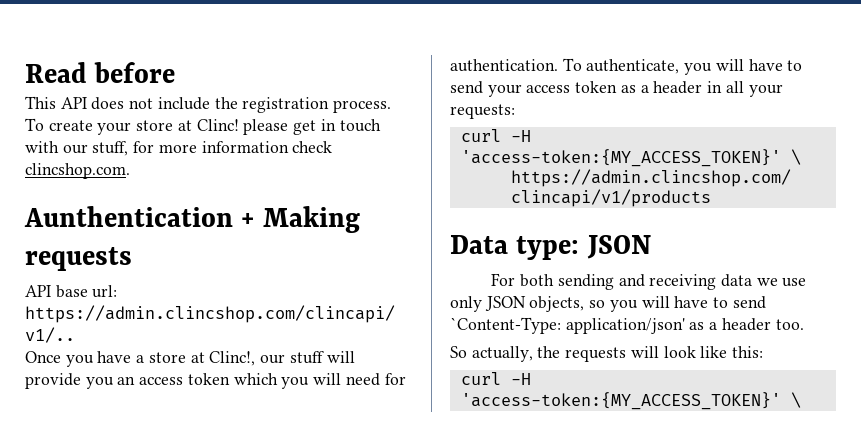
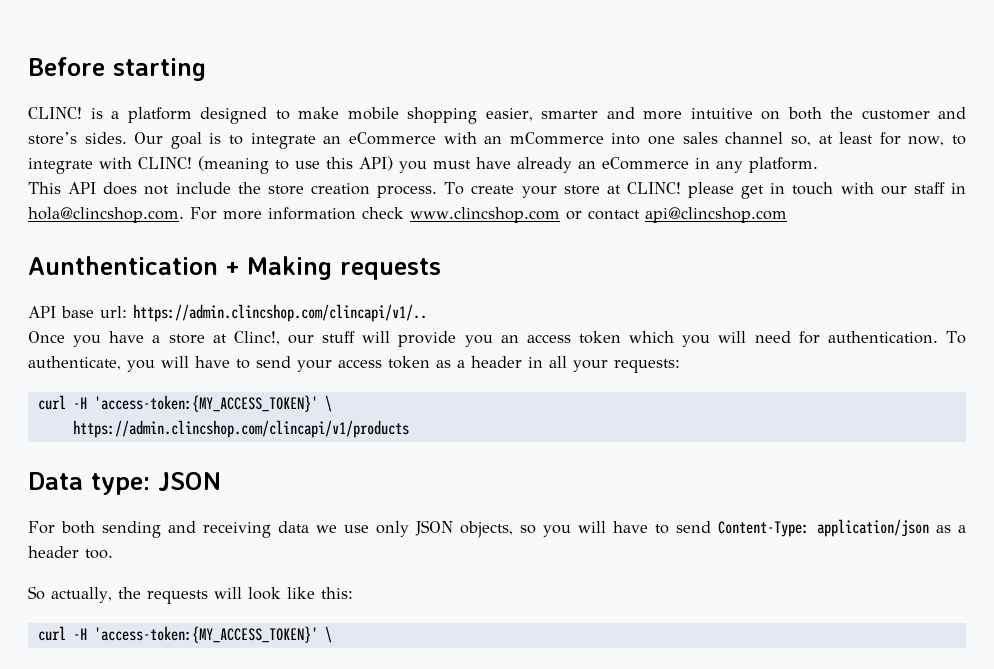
- Read before
+ Before starting
+ CLINC! is a platform designed to make mobile shopping easier, smarter and more intuitive on both the customer and store’s sides. Our goal is to integrate an eCommerce with an mCommerce into one sales channel so, at least for now, to integrate with CLINC! (meaning to use this API) you must have already an eCommerce in any platform.
- This API does not include the registration process.
+ This API does not include the store creation process.
- To create your store at Clinc! please get in touch with our stuff, for more information check clincshop.com.
+ To create your store at CLINC! please get in touch with our staff in hola@clincshop.com. For more information check www.clincshop.com or contact api@clincshop.com
- For both sending and receiving data we use only JSON objects, so you will have to send `Content-Type: application/json' as a header too.
+ For both sending and receiving data we use only JSON objects, so you will have to send Content-Type: application/json as a header too.

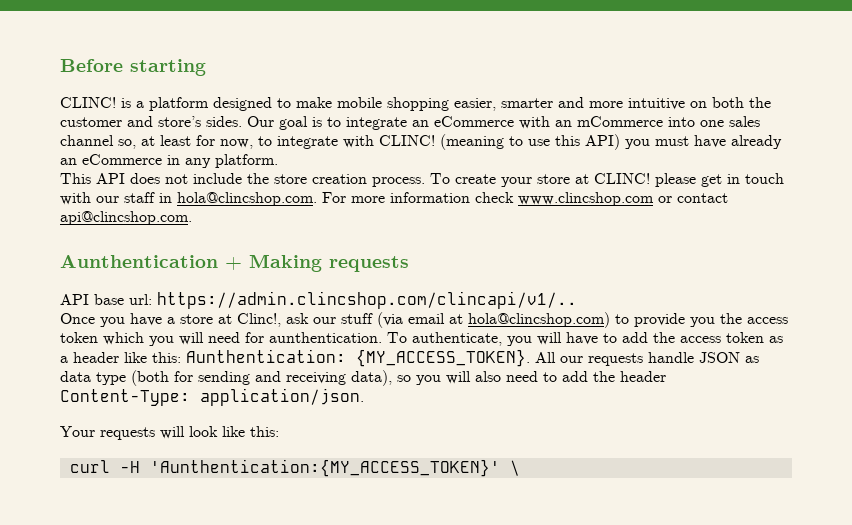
- To create your store at CLINC! please get in touch with our staff in hola@clincshop.com. For more information check www.clincshop.com or contact api@clincshop.com
+ To create your store at CLINC! please get in touch with our staff in hola@clincshop.com. For more information check www.clincshop.com or contact api@clincshop.com.
- Once you have a store at Clinc!, our stuff will provide you an access token which you will need for authentication.
+ Once you have a store at Clinc!, ask our stuff (via email at hola@clincshop.com) to provide you the access token which you will need for aunthentication.
- To authenticate, you will have to send your access token as a header in all your requests:
- curl -H 'access-token:{MY_ACCESS_TOKEN}' \
- https://admin.clincshop.com/clincapi/v1/products
- Data type: JSON
- For both sending and receiving data we use only JSON objects, so you will have to send Content-Type: application/json as a header too.
- So actually, the requests will look like this:
- curl -H 'access-token:{MY_ACCESS_TOKEN}' \
+ To authenticate, you will have to add the access token as a header like this: Aunthentication: {MY_ACCESS_TOKEN}. All our requests handle JSON as data type (both for sending and receiving data), so you will also need to add the header Content-Type: application/json.
+ Your requests will look like this:
+ curl -H 'Aunthentication:{MY_ACCESS_TOKEN}' \

